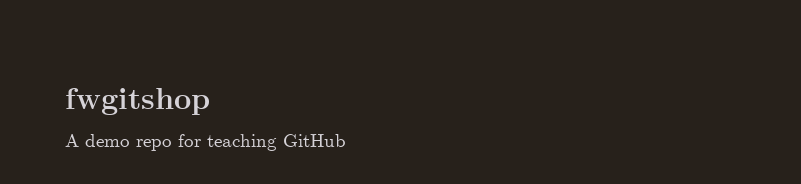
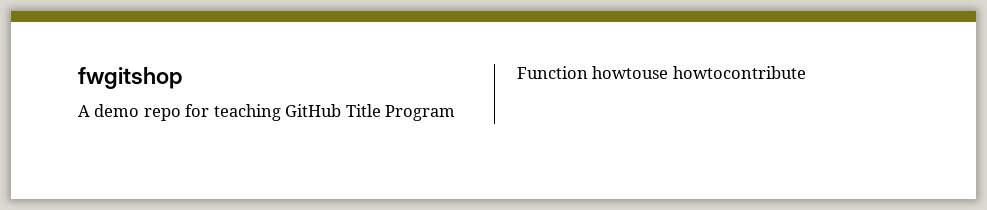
- A demo repo for teaching GitHub
+ A demo repo for teaching GitHub Title Program Function howtouse howtocontribute

